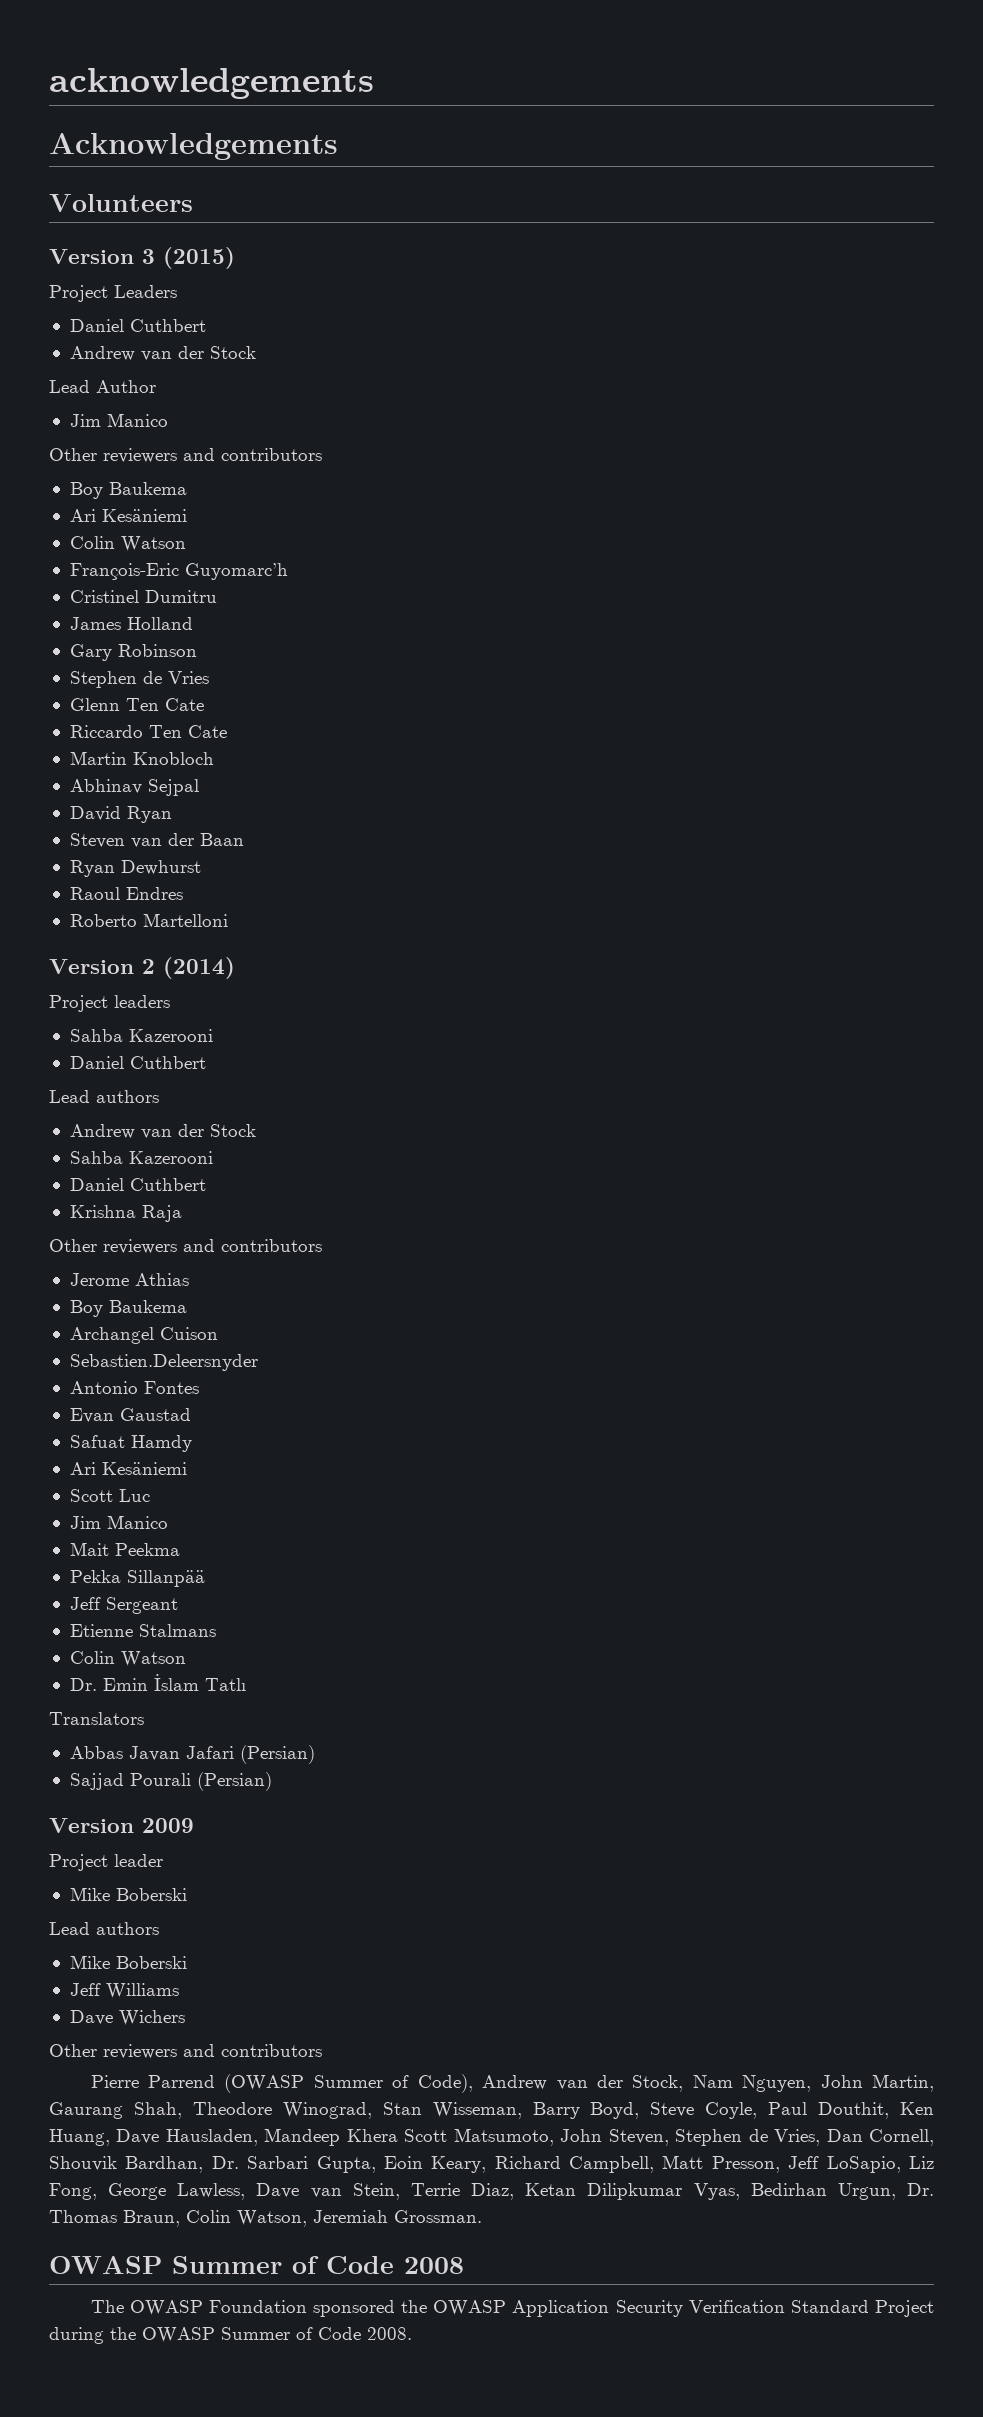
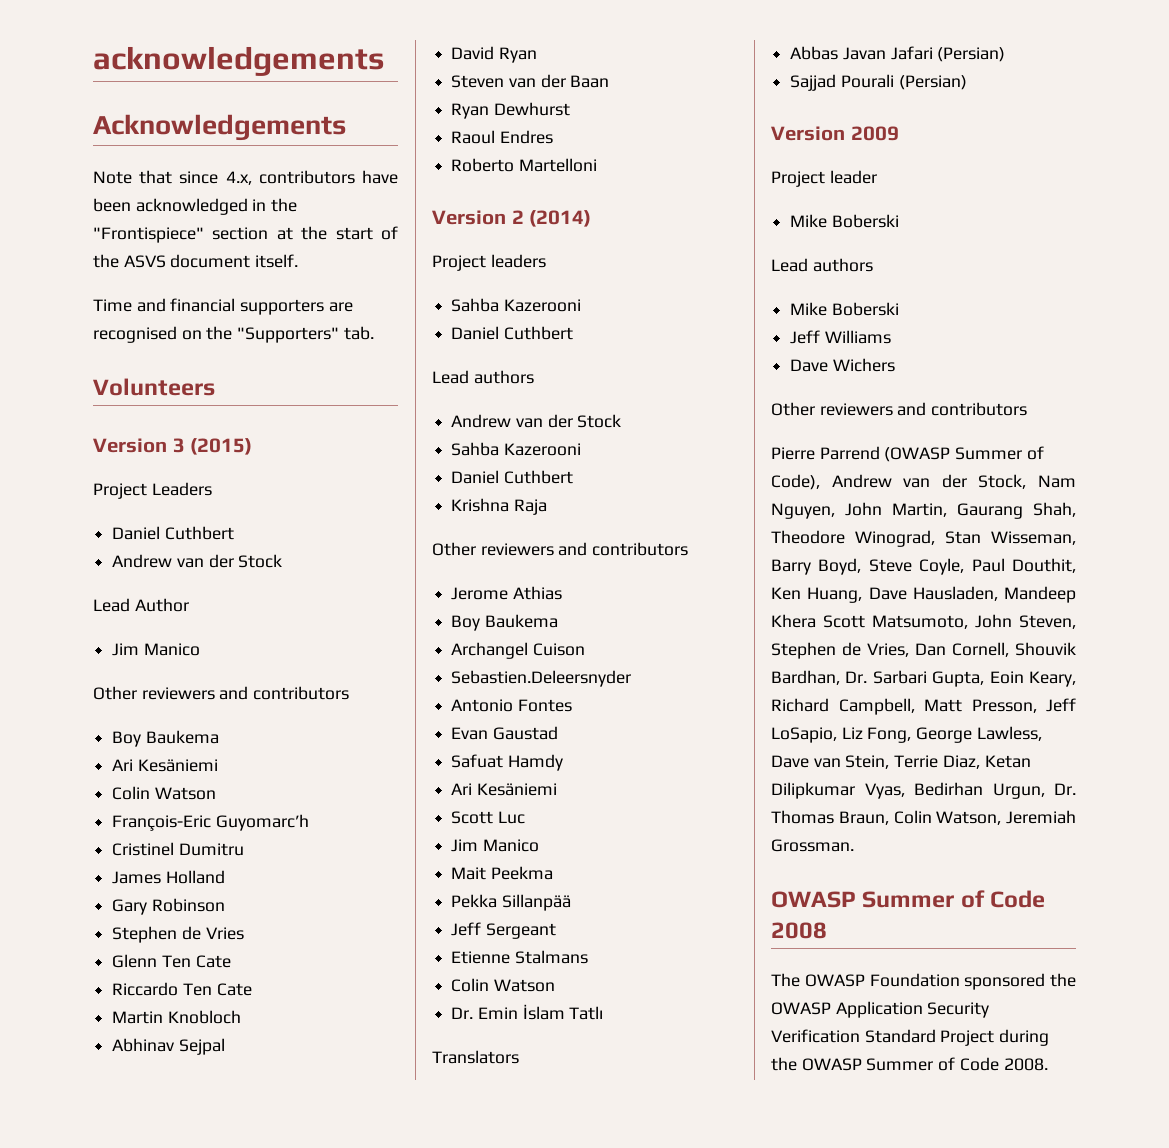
+ Note that since 4.x, contributors have been acknowledged in the "Frontispiece" section at the start of the ASVS document itself.
+ Time and financial supporters are recognised on the "Supporters" tab.

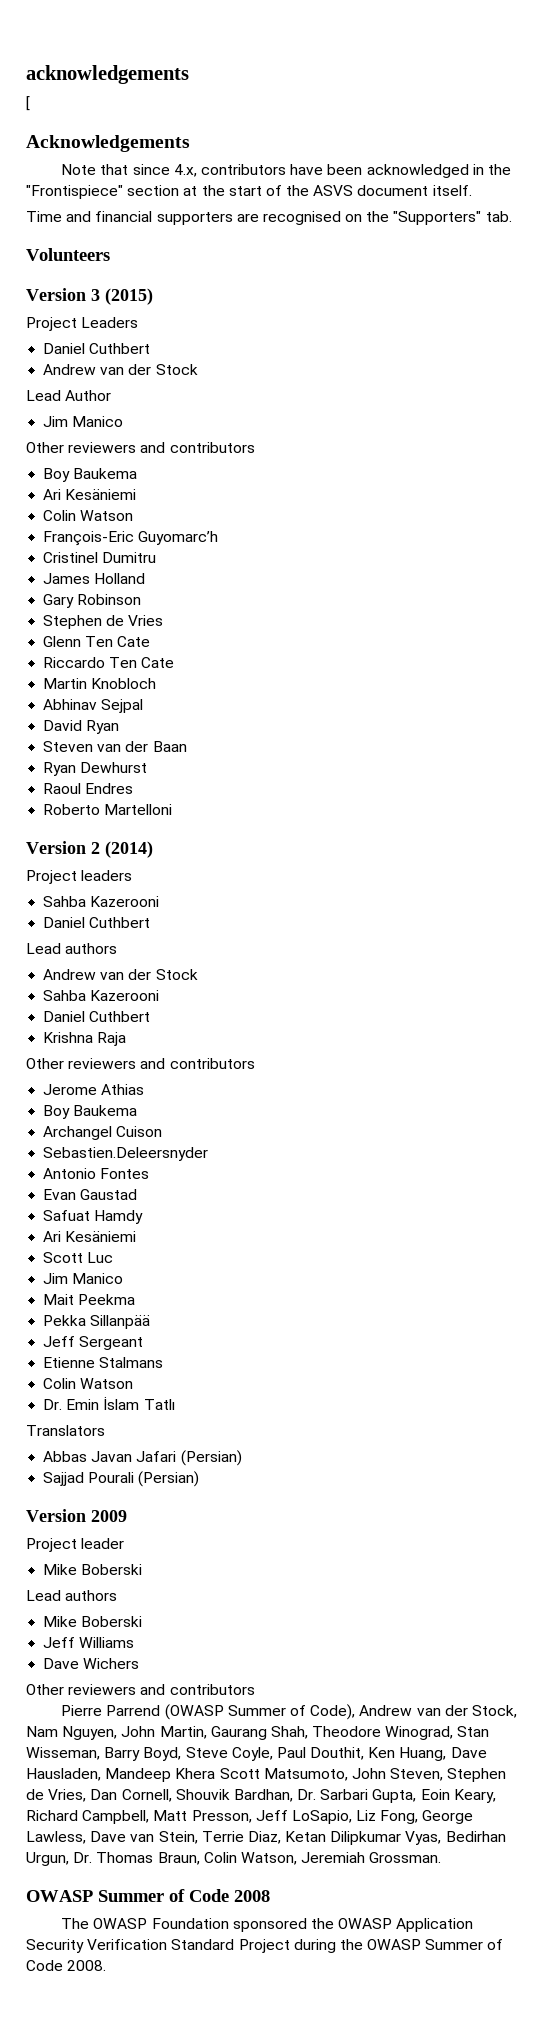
+ [

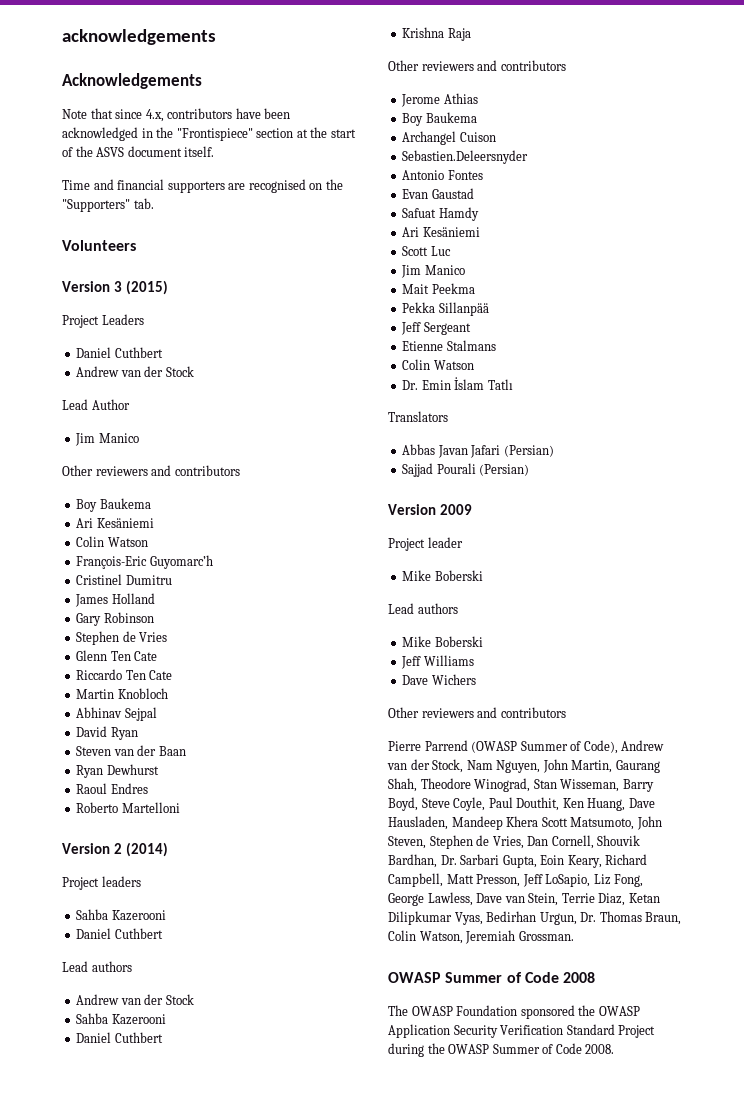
- [

